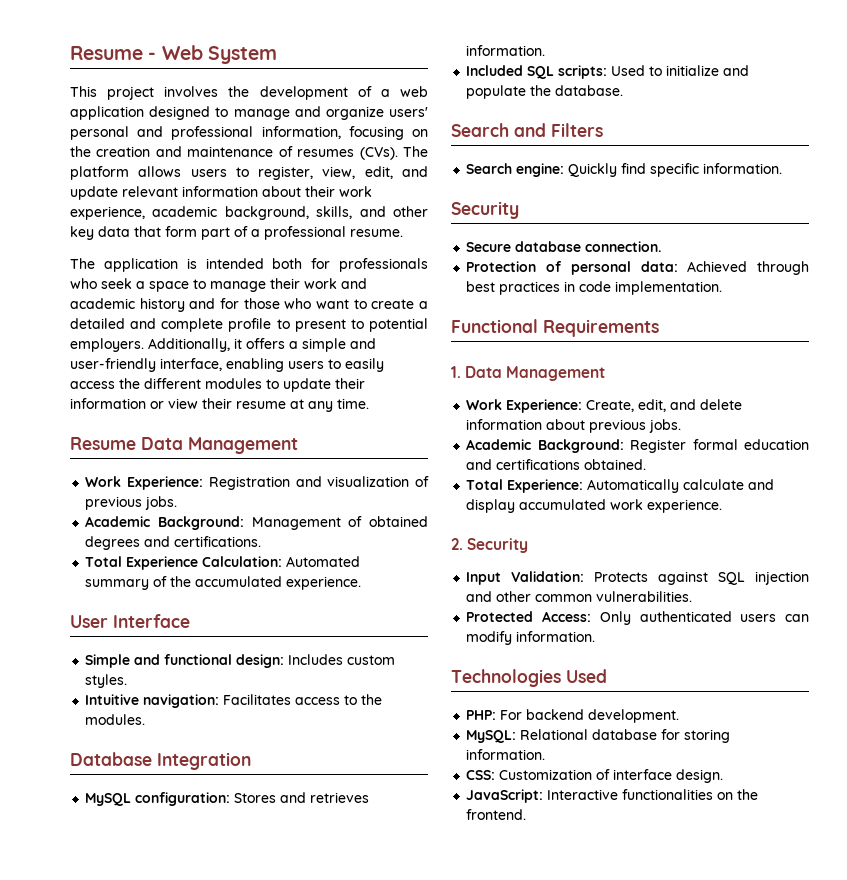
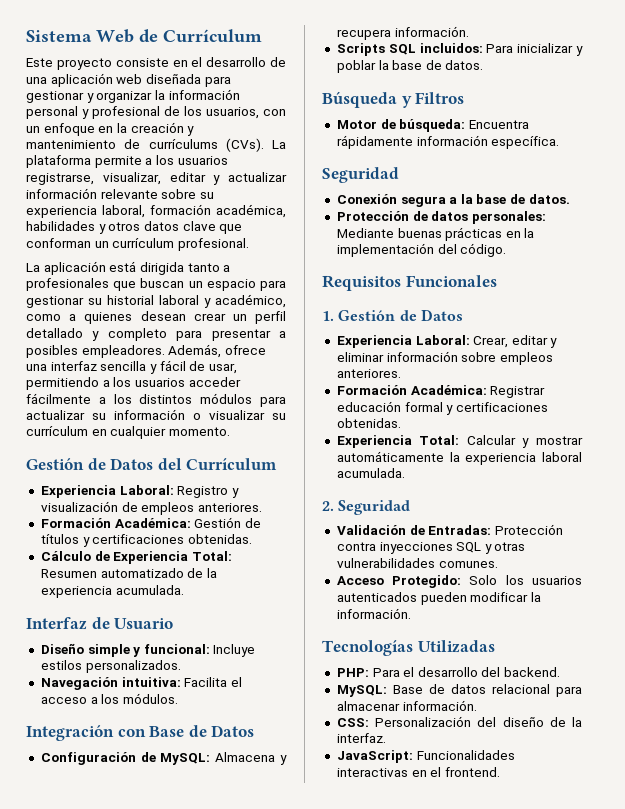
- Resume - Web System
- This project involves the development of a web application designed to manage and organize users' personal and professional information, focusing on the creation and maintenance of resumes (CVs). The platform allows users to register, view, edit, and update relevant information about their work experience, academic background, skills, and other key data that form part of a professional resume.
- The application is intended both for professionals who seek a space to manage their work and academic history and for those who want to create a detailed and complete profile to present to potential employers. Additionally, it offers a simple and user-friendly interface, enabling users to easily access the different modules to update their information or view their resume at any time.
- Resume Data Management
- Work Experience: Registration and visualization of previous jobs.
- Academic Background: Management of obtained degrees and certifications.
- Total Experience Calculation: Automated summary of the accumulated experience.
- User Interface
- Simple and functional design: Includes custom styles.
- Intuitive navigation: Facilitates access to the modules.
- Database Integration
- MySQL configuration: Stores and retrieves information.
- Included SQL scripts: Used to initialize and populate the database.
- Search and Filters
- Search engine: Quickly find specific information.
- Security
- Secure database connection.
- Protection of personal data: Achieved through best practices in code implementation.
- Functional Requirements
- 1. Data Management
- Work Experience: Create, edit, and delete information about previous jobs.
- Academic Background: Register formal education and certifications obtained.
- Total Experience: Automatically calculate and display accumulated work experience.
- 2. Security
- Input Validation: Protects against SQL injection and other common vulnerabilities.
- Protected Access: Only authenticated users can modify information.
- Technologies Used
- PHP: For backend development.
- MySQL: Relational database for storing information.
- CSS: Customization of interface design.
- JavaScript: Interactive functionalities on the frontend.
+ Sistema Web de Currículum
+ Este proyecto consiste en el desarrollo de una aplicación web diseñada para gestionar y organizar la información personal y profesional de los usuarios, con un enfoque en la creación y mantenimiento de currículums (CVs). La plataforma permite a los usuarios registrarse, visualizar, editar y actualizar información relevante sobre su experiencia laboral, formación académica, habilidades y otros datos clave que conforman un currículum profesional.
+ La aplicación está dirigida tanto a profesionales que buscan un espacio para gestionar su historial laboral y académico, como a quienes desean crear un perfil detallado y completo para presentar a posibles empleadores. Además, ofrece una interfaz sencilla y fácil de usar, permitiendo a los usuarios acceder fácilmente a los distintos módulos para actualizar su información o visualizar su currículum en cualquier momento.
+ Gestión de Datos del Currículum
+ Experiencia Laboral: Registro y visualización de empleos anteriores.
+ Formación Académica: Gestión de títulos y certificaciones obtenidas.
+ Cálculo de Experiencia Total: Resumen automatizado de la experiencia acumulada.
+ Interfaz de Usuario
+ Diseño simple y funcional: Incluye estilos personalizados.
+ Navegación intuitiva: Facilita el acceso a los módulos.
+ Integración con Base de Datos
+ Configuración de MySQL: Almacena y recupera información.
+ Scripts SQL incluidos: Para inicializar y poblar la base de datos.
+ Búsqueda y Filtros
+ Motor de búsqueda: Encuentra rápidamente información específica.
+ Seguridad
+ Conexión segura a la base de datos.
+ Protección de datos personales: Mediante buenas prácticas en la implementación del código.
+ Requisitos Funcionales
+ 1. Gestión de Datos
+ Experiencia Laboral: Crear, editar y eliminar información sobre empleos anteriores.
+ Formación Académica: Registrar educación formal y certificaciones obtenidas.
+ Experiencia Total: Calcular y mostrar automáticamente la experiencia laboral acumulada.
+ 2. Seguridad
+ Validación de Entradas: Protección contra inyecciones SQL y otras vulnerabilidades comunes.
+ Acceso Protegido: Solo los usuarios autenticados pueden modificar la información.
+ Tecnologías Utilizadas
+ PHP: Para el desarrollo del backend.
+ MySQL: Base de datos relacional para almacenar información.
+ CSS: Personalización del diseño de la interfaz.
+ JavaScript: Funcionalidades interactivas en el frontend.

